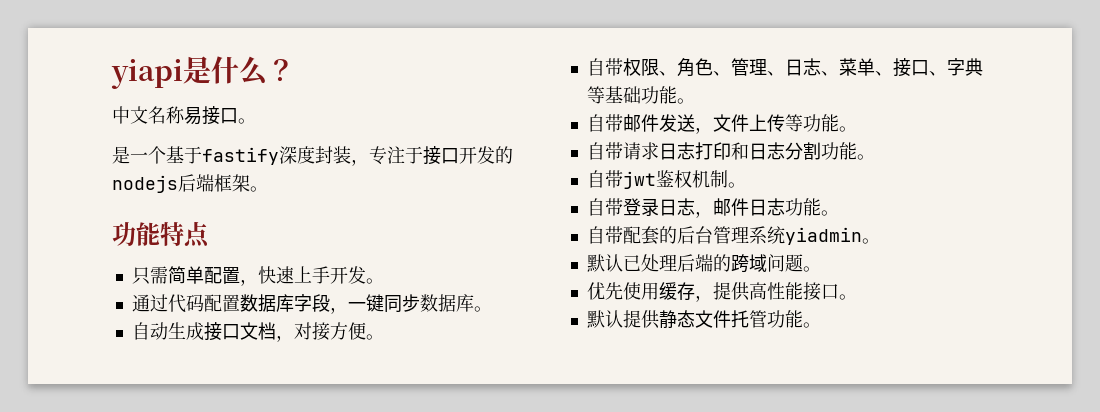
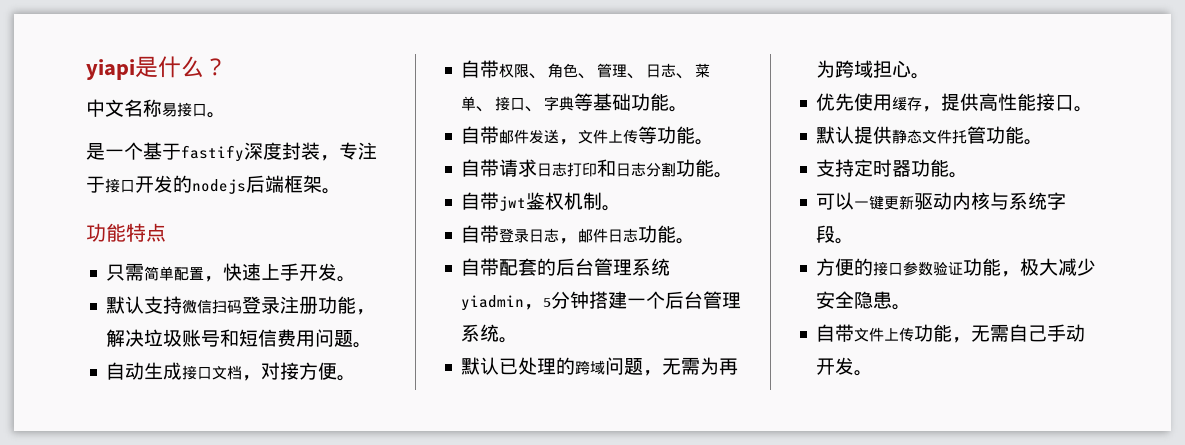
- 通过代码配置数据库字段，一键同步数据库。
+ 默认支持微信扫码登录注册功能，解决垃圾账号和短信费用问题。
- 自带配套的后台管理系统yiadmin。
+ 自带配套的后台管理系统yiadmin，5分钟搭建一个后台管理系统。
- 默认已处理后端的跨域问题。
+ 默认已处理的跨域问题，无需为再为跨域担心。
+ 支持定时器功能。
+ 可以一键更新驱动内核与系统字段。
+ 方便的接口参数验证功能，极大减少安全隐患。
+ 自带文件上传功能，无需自己手动开发。

